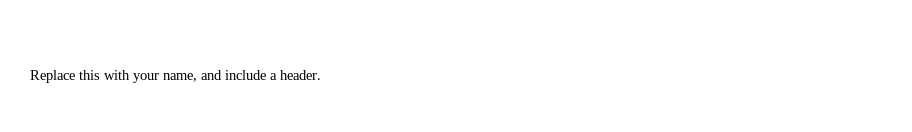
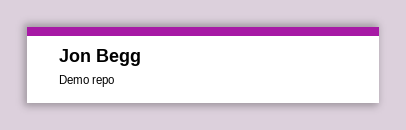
- Replace this with your name, and include a header.
+ Jon Begg
+ Demo repo

